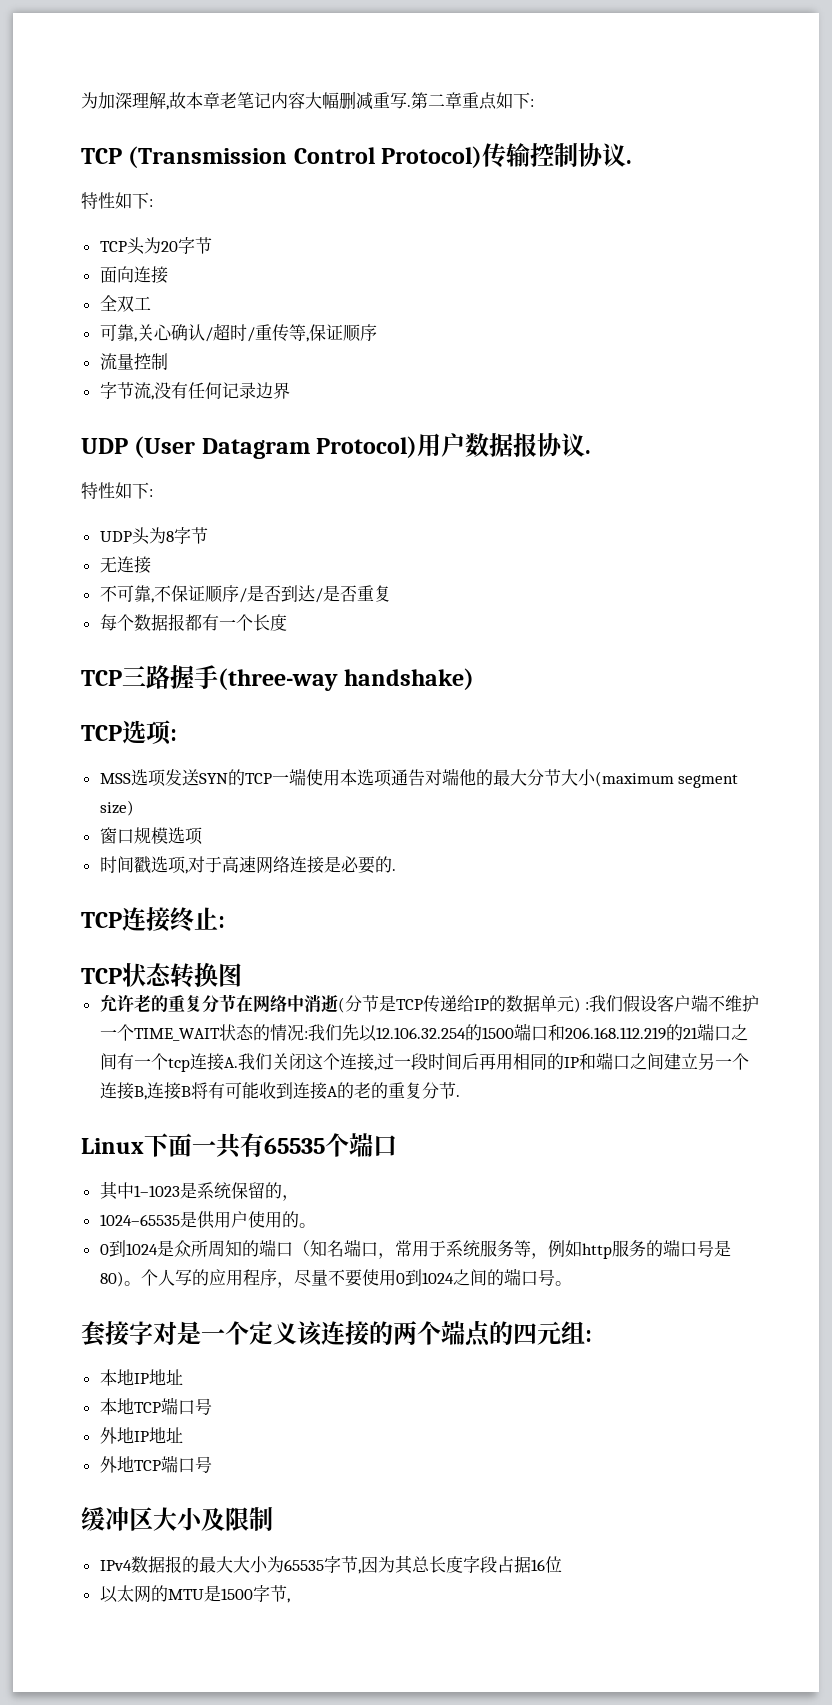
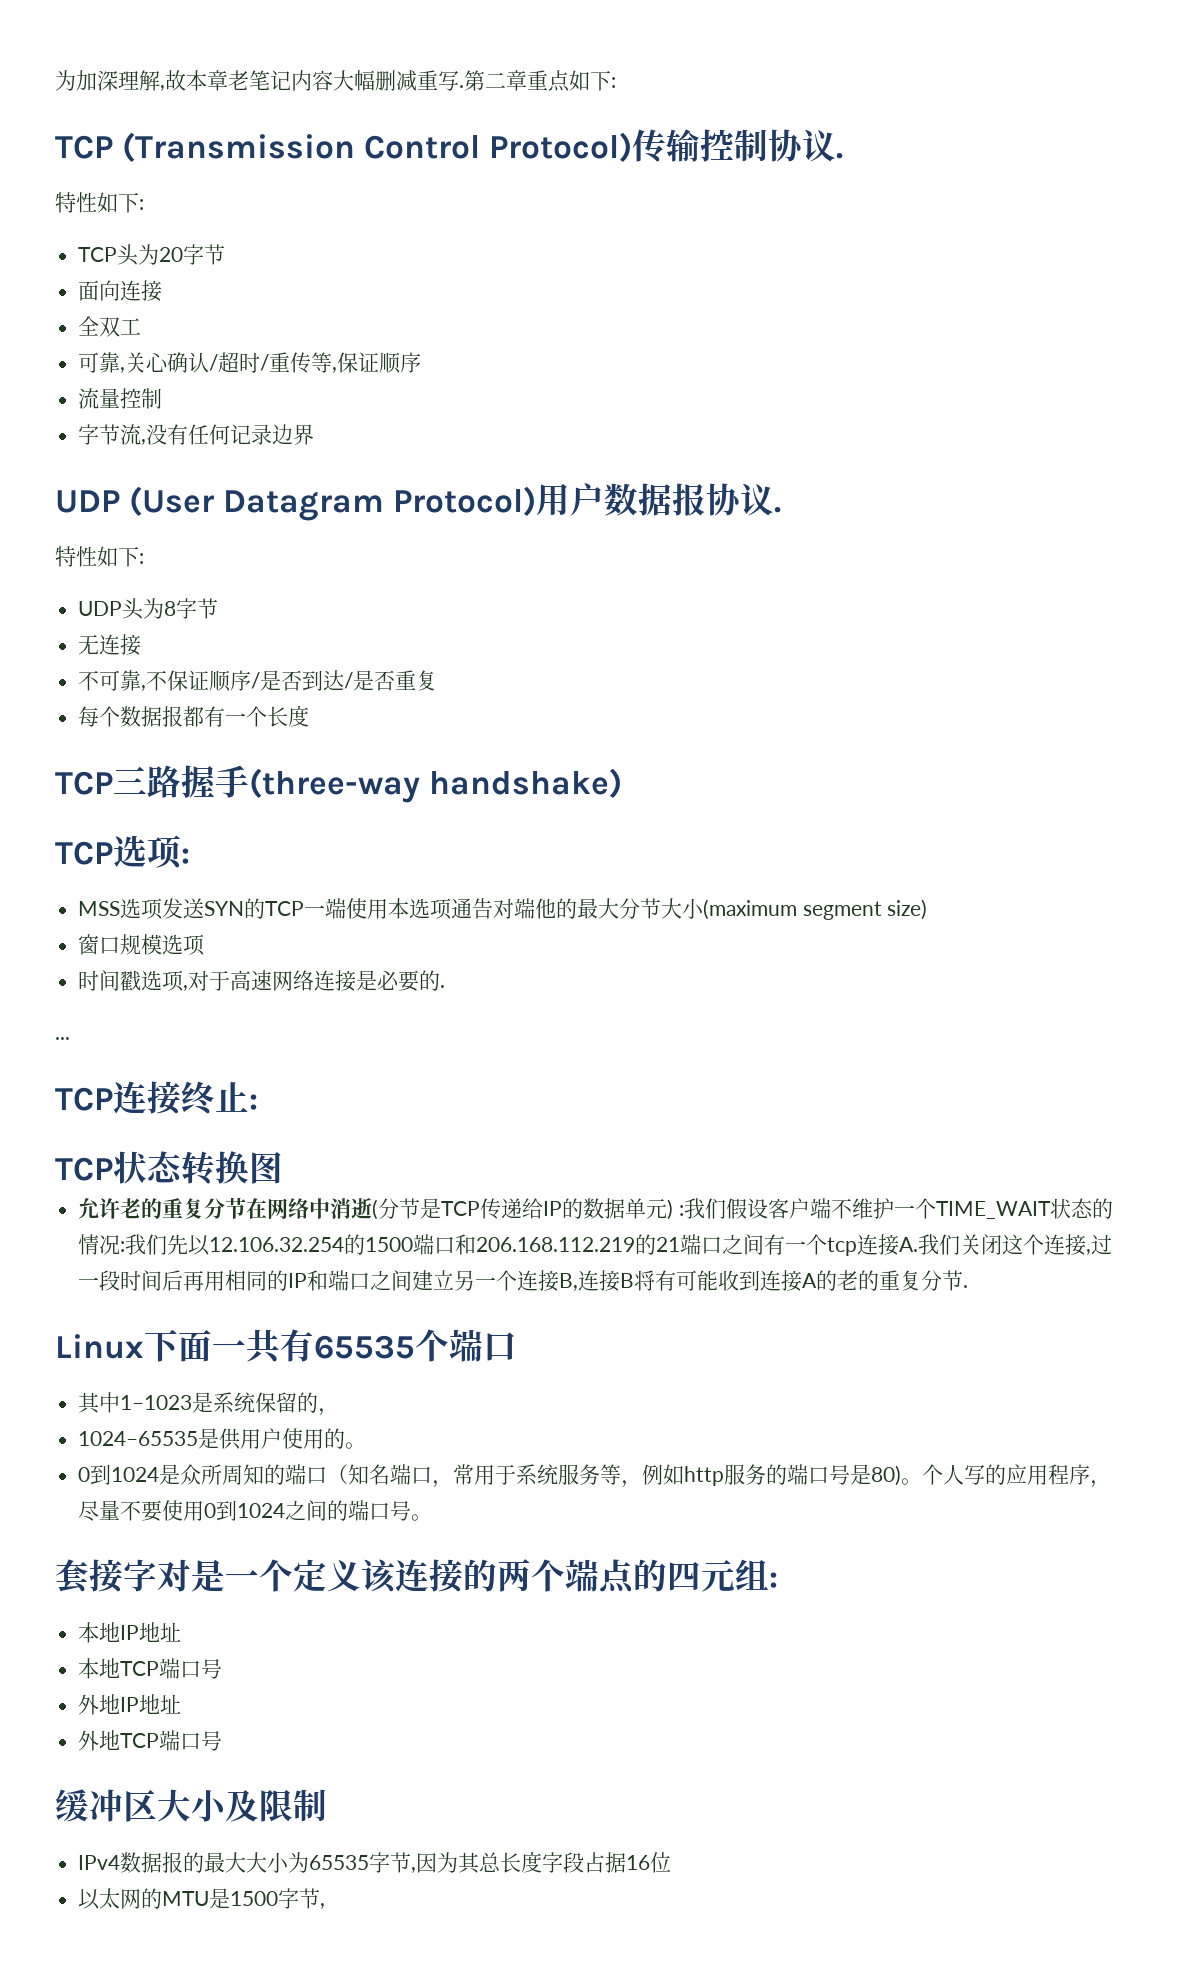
+ ...

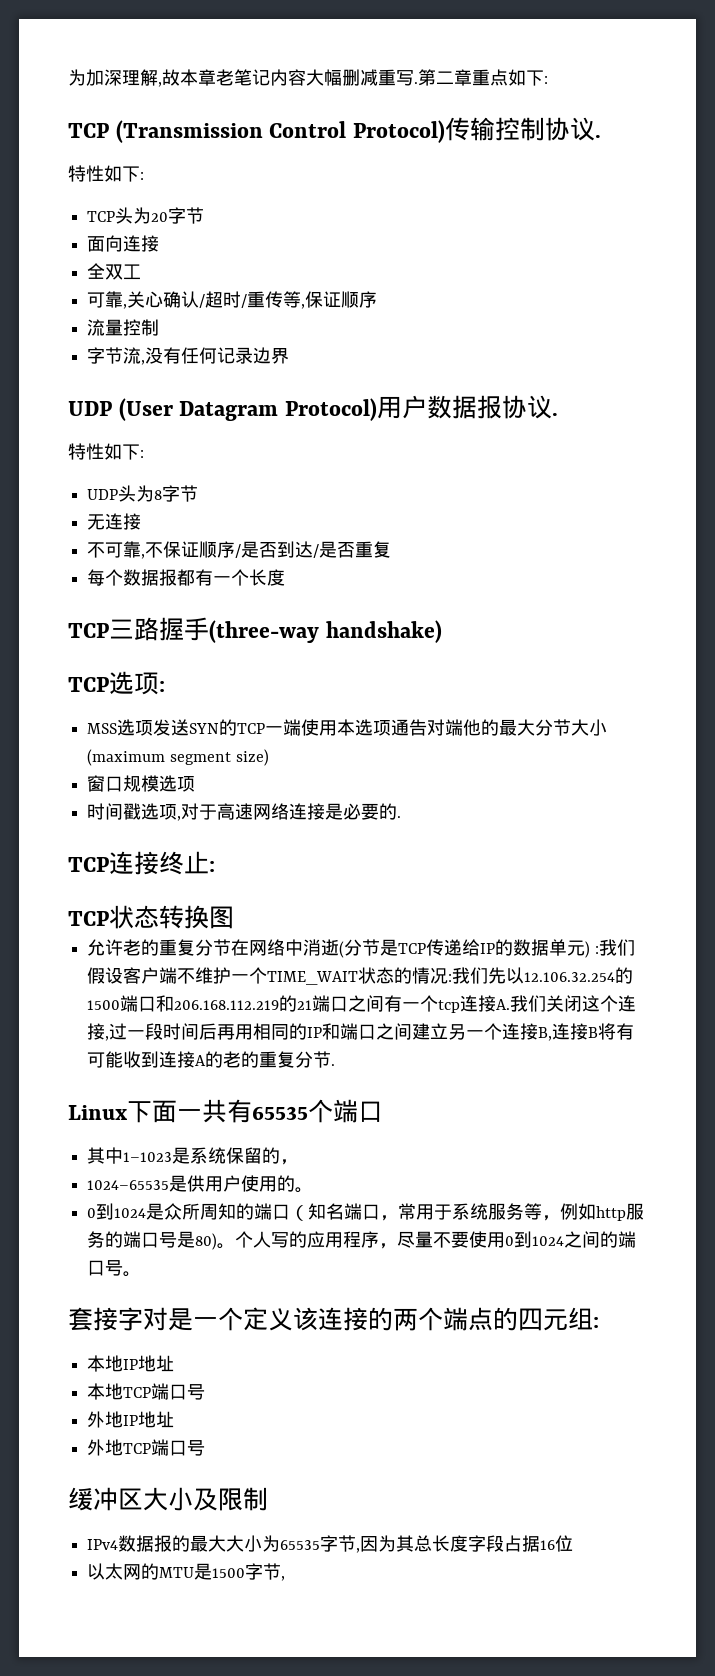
- ...

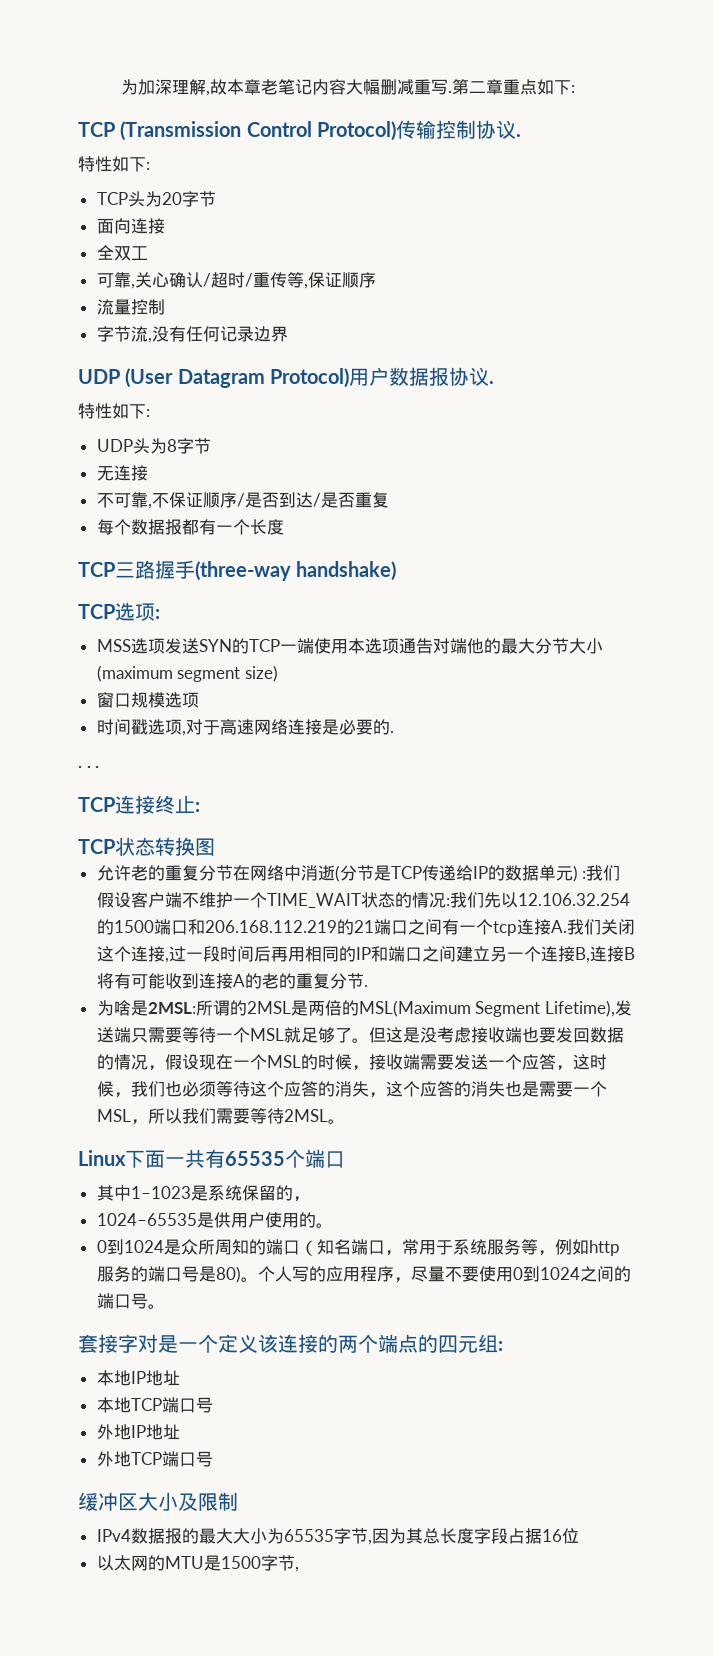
+ . . .
+ 为啥是2MSL:所谓的2MSL是两倍的MSL(Maximum Segment Lifetime),发送端只需要等待一个MSL就足够了。但这是没考虑接收端也要发回数据的情况，假设现在一个MSL的时候，接收端需要发送一个应答，这时候，我们也必须等待这个应答的消失，这个应答的消失也是需要一个MSL，所以我们需要等待2MSL。

